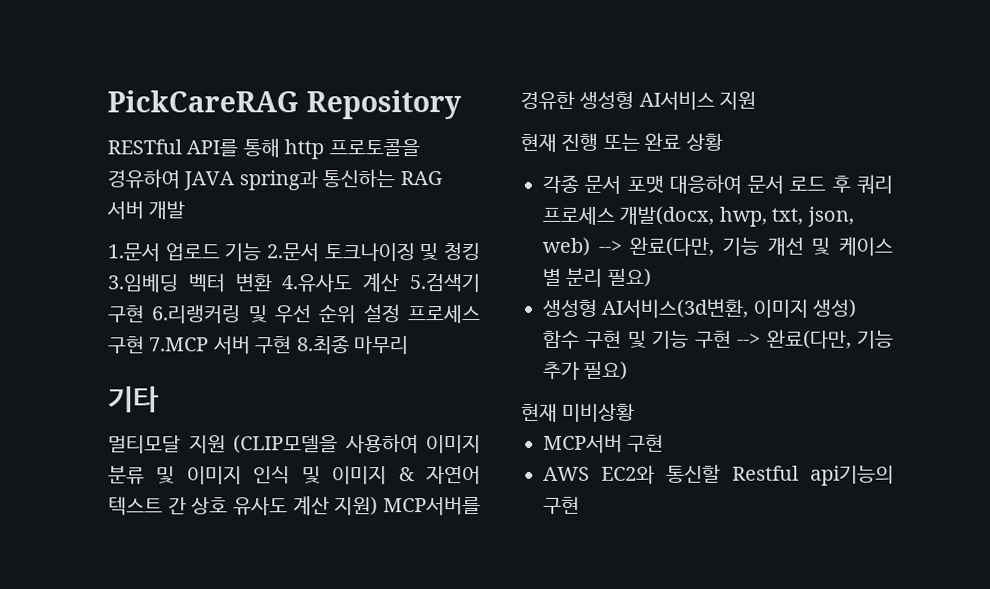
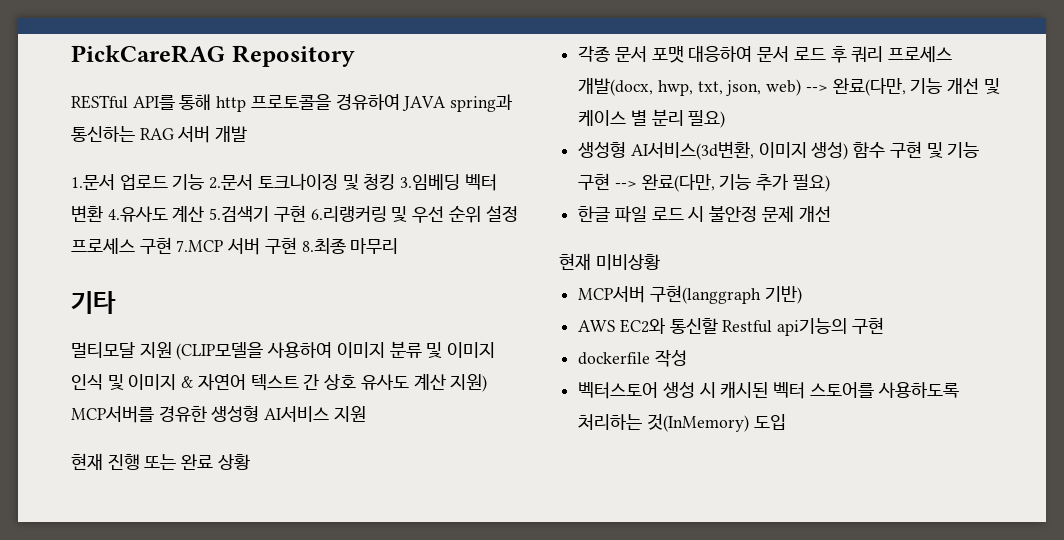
+ 한글 파일 로드 시 불안정 문제 개선
- MCP서버 구현
+ MCP서버 구현(langgraph 기반)
+ dockerfile 작성
+ 벡터스토어 생성 시 캐시된 벡터 스토어를 사용하도록 처리하는 것(InMemory) 도입

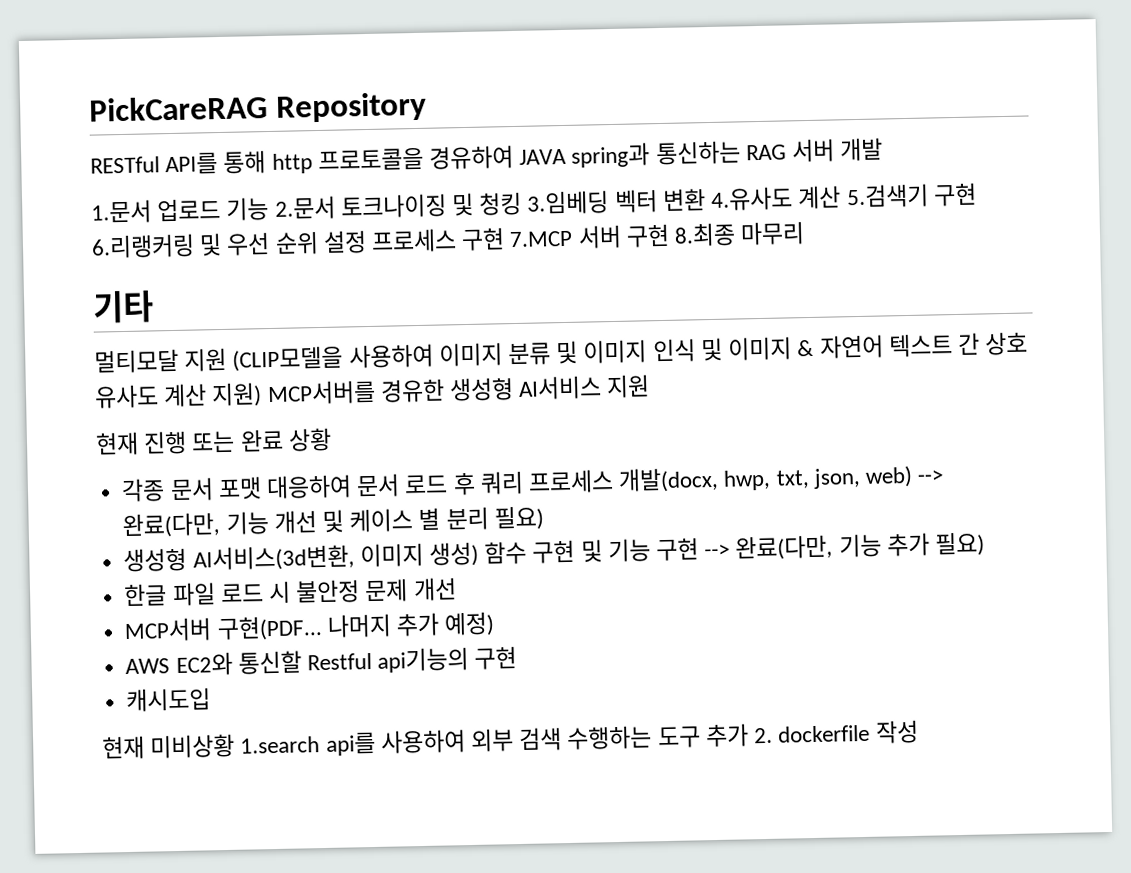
- 현재 미비상황
- MCP서버 구현(langgraph 기반)
+ MCP서버 구현(PDF... 나머지 추가 예정)
- dockerfile 작성
- 벡터스토어 생성 시 캐시된 벡터 스토어를 사용하도록 처리하는 것(InMemory) 도입
+ 캐시도입
+ 현재 미비상황 1.search api를 사용하여 외부 검색 수행하는 도구 추가 2. dockerfile 작성

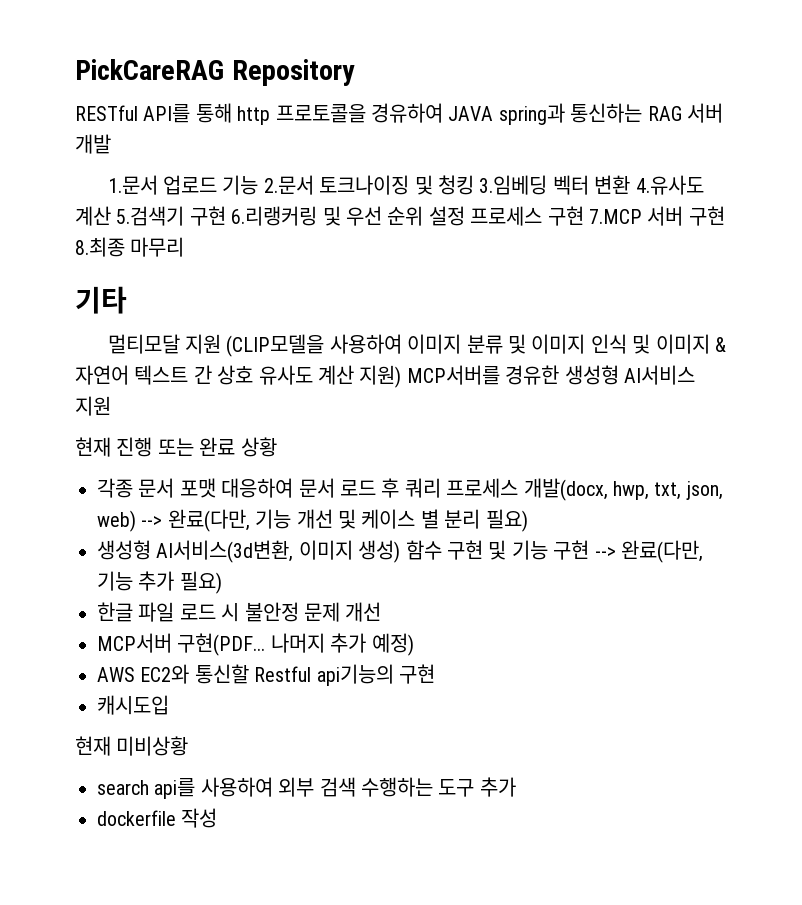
- 현재 미비상황 1.search api를 사용하여 외부 검색 수행하는 도구 추가 2. dockerfile 작성
+ 현재 미비상황
+ search api를 사용하여 외부 검색 수행하는 도구 추가
+ dockerfile 작성

